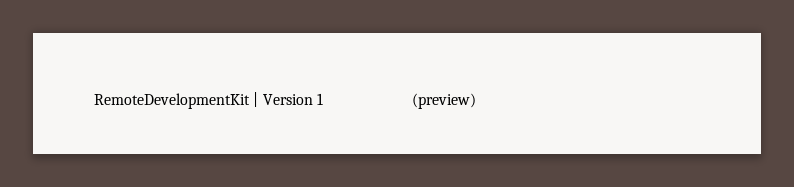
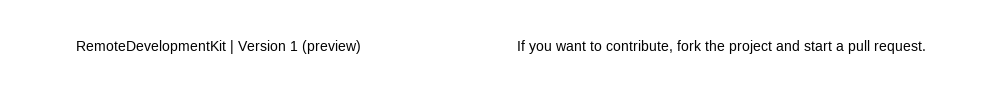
+ If you want to contribute, fork the project and start a pull request.

